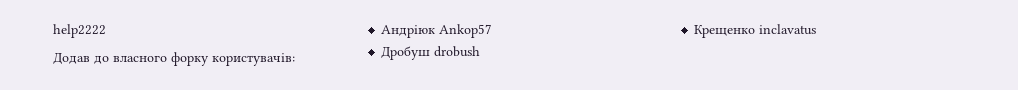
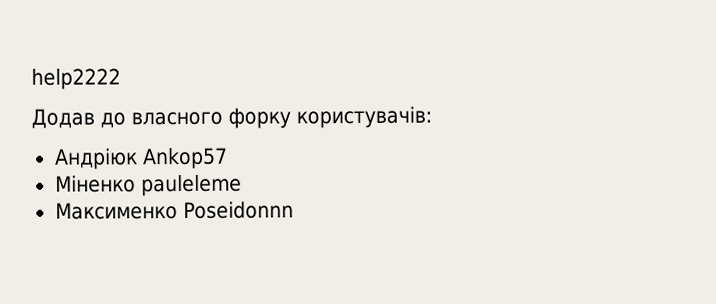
- Дробуш drobush
- Крещенко inсlavatus
+ Мiненко pauleleme
+ Максименко Poseidonnn

